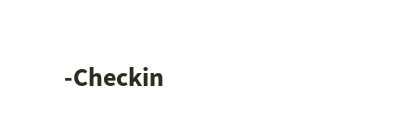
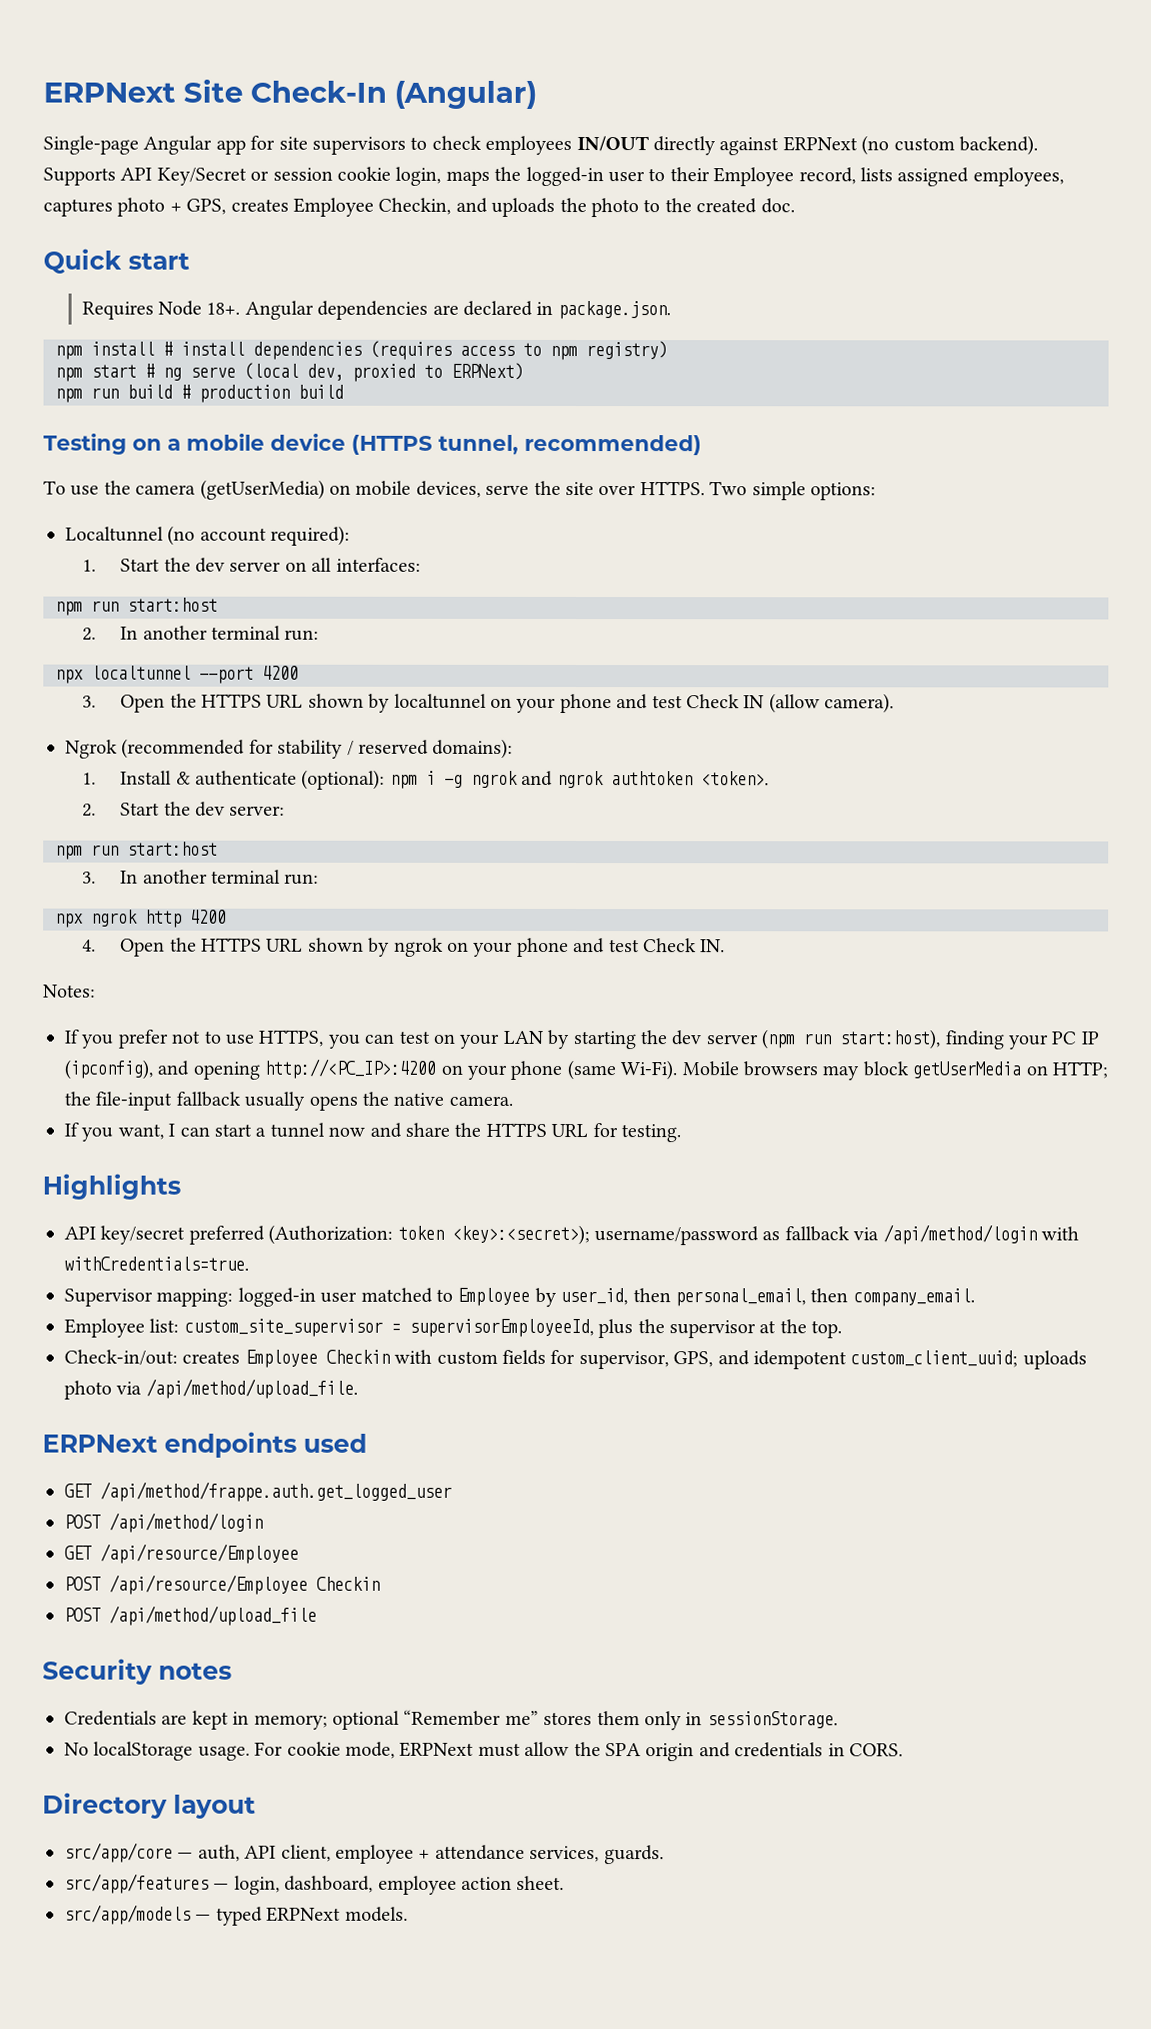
- -Checkin
+ ERPNext Site Check-In (Angular)
+ Single-page Angular app for site supervisors to check employees IN/OUT directly against ERPNext (no custom backend). Supports API Key/Secret or session cookie login, maps the logged-in user to their Employee record, lists assigned employees, captures photo + GPS, creates Employee Checkin, and uploads the photo to the created doc.
+ Quick start
+ Requires Node 18+. Angular dependencies are declared in package.json.
+ npm install # install dependencies (requires access to npm registry)
+ npm start # ng serve (local dev, proxied to ERPNext)
+ npm run build # production build
+ Testing on a mobile device (HTTPS tunnel, recommended)
+ To use the camera (getUserMedia) on mobile devices, serve the site over HTTPS. Two simple options:
+ Localtunnel (no account required):
+ 1. Start the dev server on all interfaces:
+ npm run start:host
+ 2. In another terminal run:
+ npx localtunnel --port 4200
+ 3. Open the HTTPS URL shown by localtunnel on your phone and test Check IN (allow camera).
+ Ngrok (recommended for stability / reserved domains):
+ 1. Install & authenticate (optional): npm i -g ngrok and ngrok authtoken <token>.
+ 2. Start the dev server:
+ npm run start:host
+ 3. In another terminal run:
+ npx ngrok http 4200
+ 4. Open the HTTPS URL shown by ngrok on your phone and test Check IN.
+ Notes:
+ If you prefer not to use HTTPS, you can test on your LAN by starting the dev server (npm run start:host), finding your PC IP (ipconfig), and opening http://<PC_IP>:4200 on your phone (same Wi‑Fi). Mobile browsers may block getUserMedia on HTTP; the file-input fallback usually opens the native camera.
+ If you want, I can start a tunnel now and share the HTTPS URL for testing.
+ Highlights
+ API key/secret preferred (Authorization: token <key>:<secret>); username/password as fallback via /api/method/login with withCredentials=true.
+ Supervisor mapping: logged-in user matched to Employee by user_id, then personal_email, then company_email.
+ Employee list: custom_site_supervisor = supervisorEmployeeId, plus the supervisor at the top.
+ Check-in/out: creates Employee Checkin with custom fields for supervisor, GPS, and idempotent custom_client_uuid; uploads photo via /api/method/upload_file.
+ ERPNext endpoints used
+ GET /api/method/frappe.auth.get_logged_user
+ POST /api/method/login
+ GET /api/resource/Employee
+ POST /api/resource/Employee Checkin
+ POST /api/method/upload_file
+ Security notes
+ Credentials are kept in memory; optional “Remember me” stores them only in sessionStorage.
+ No localStorage usage. For cookie mode, ERPNext must allow the SPA origin and credentials in CORS.
+ Directory layout
+ src/app/core — auth, API client, employee + attendance services, guards.
+ src/app/features — login, dashboard, employee action sheet.
+ src/app/models — typed ERPNext models.

